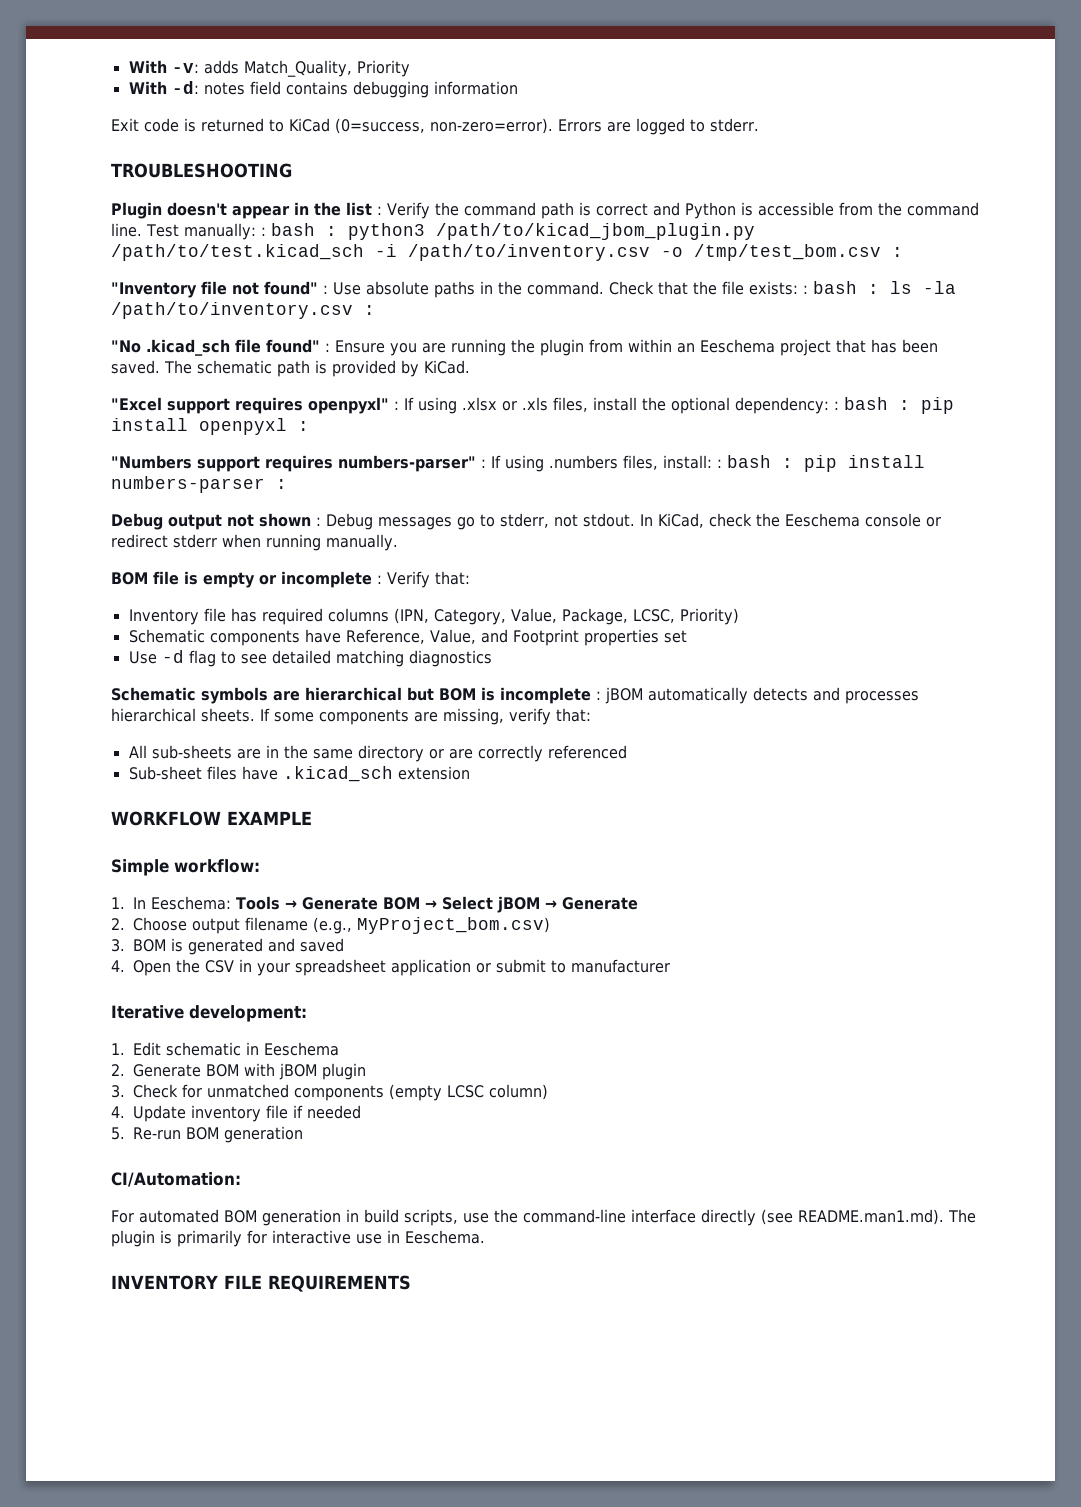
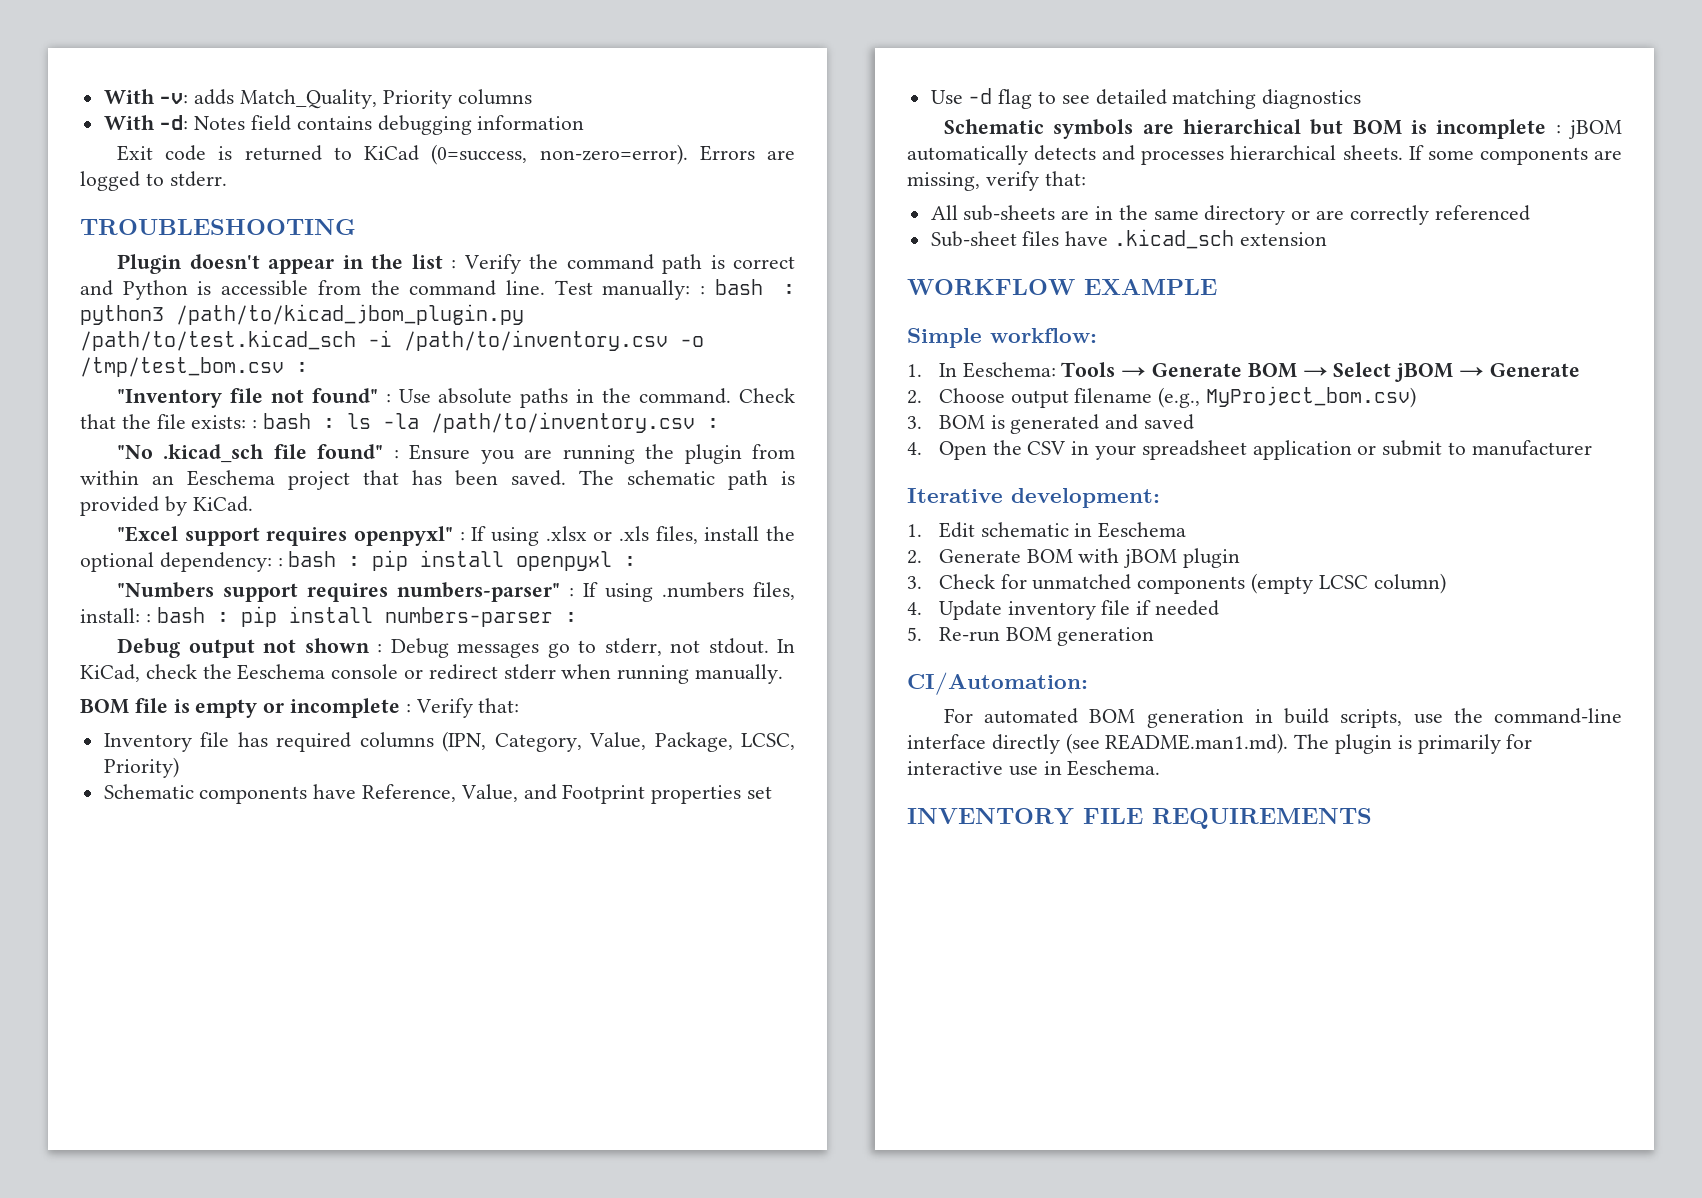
- With -v: adds Match_Quality, Priority
+ With -v: adds Match_Quality, Priority columns
- With -d: notes field contains debugging information
+ With -d: Notes field contains debugging information

